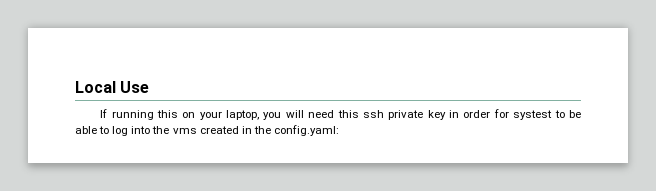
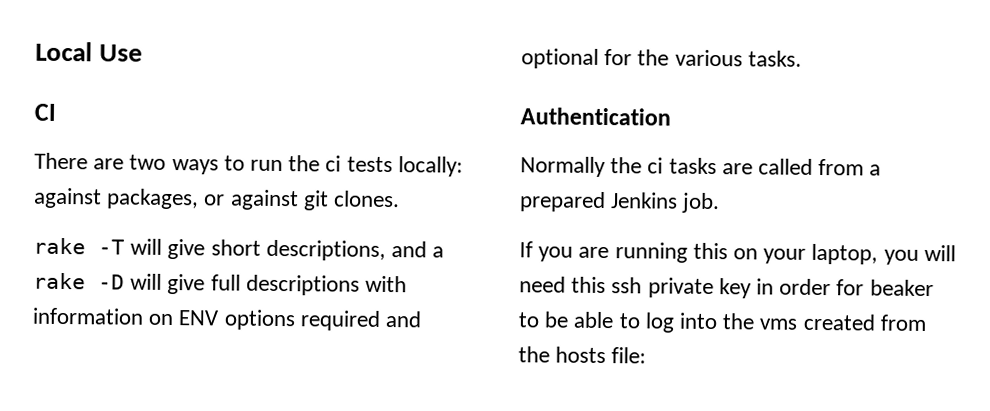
+ CI
+ There are two ways to run the ci tests locally: against packages, or against git clones.
+ rake -T will give short descriptions, and a rake -D will give full descriptions with information on ENV options required and optional for the various tasks.
+ Authentication
+ Normally the ci tasks are called from a prepared Jenkins job.
- If running this on your laptop, you will need this ssh private key in order for systest to be able to log into the vms created in the config.yaml:
+ If you are running this on your laptop, you will need this ssh private key in order for beaker to be able to log into the vms created from the hosts file:

